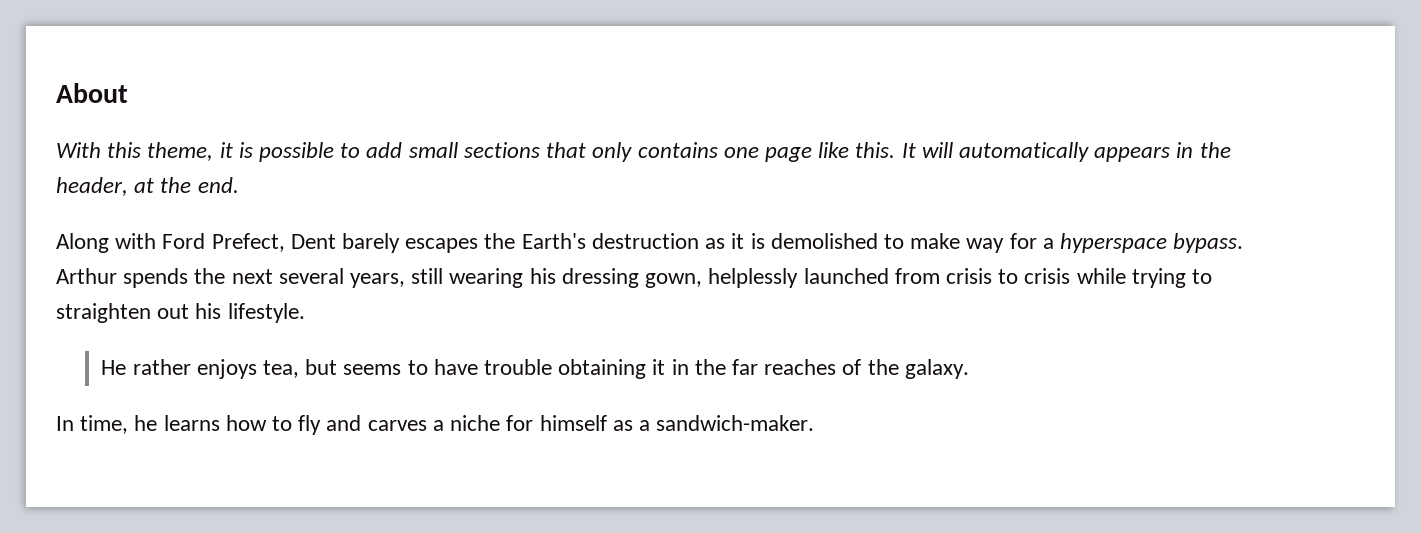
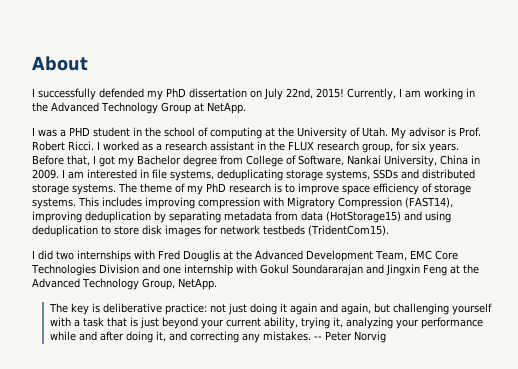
- With this theme, it is possible to add small sections that only contains one page like this. It will automatically appears in the header, at the end.
- Along with Ford Prefect, Dent barely escapes the Earth's destruction as it is demolished to make way for a hyperspace bypass. Arthur spends the next several years, still wearing his dressing gown, helplessly launched from crisis to crisis while trying to straighten out his lifestyle.
- He rather enjoys tea, but seems to have trouble obtaining it in the far reaches of the galaxy.
- In time, he learns how to fly and carves a niche for himself as a sandwich-maker.
+ I successfully defended my PhD dissertation on July 22nd, 2015! Currently, I am working in the Advanced Technology Group at NetApp.
+ I was a PHD student in the school of computing at the University of Utah. My advisor is Prof. Robert Ricci. I worked as a research assistant in the FLUX research group, for six years. Before that, I got my Bachelor degree from College of Software, Nankai University, China in 2009. I am interested in file systems, deduplicating storage systems, SSDs and distributed storage systems. The theme of my PhD research is to improve space efficiency of storage systems. This includes improving compression with Migratory Compression (FAST14), improving deduplication by separating metadata from data (HotStorage15) and using deduplication to store disk images for network testbeds (TridentCom15).
+ I did two internships with Fred Douglis at the Advanced Development Team, EMC Core Technologies Division and one internship with Gokul Soundararajan and Jingxin Feng at the Advanced Technology Group, NetApp.
+ The key is deliberative practice: not just doing it again and again, but challenging yourself with a task that is just beyond your current ability, trying it, analyzing your performance while and after doing it, and correcting any mistakes. -- Peter Norvig

